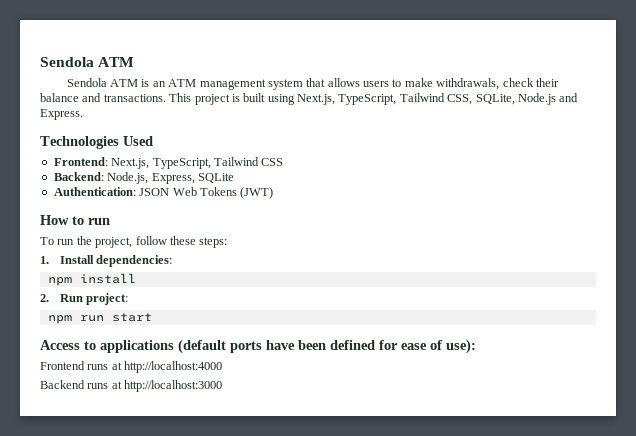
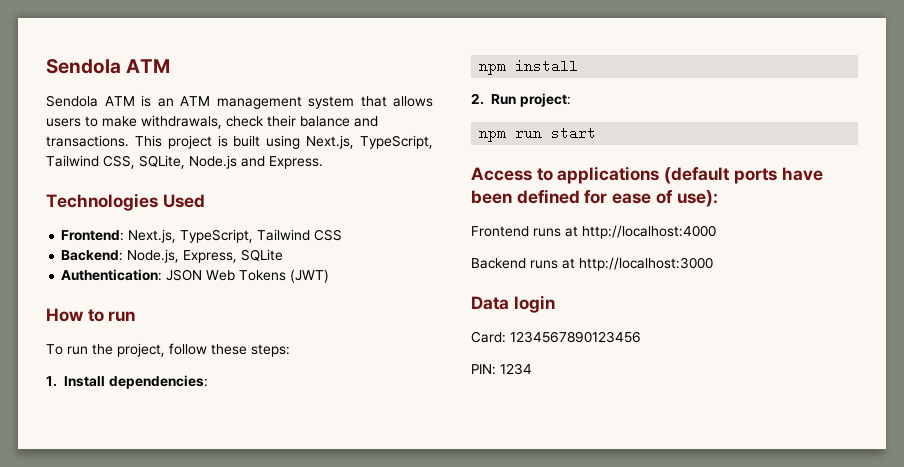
+ Data login
+ Card: 1234567890123456
+ PIN: 1234

